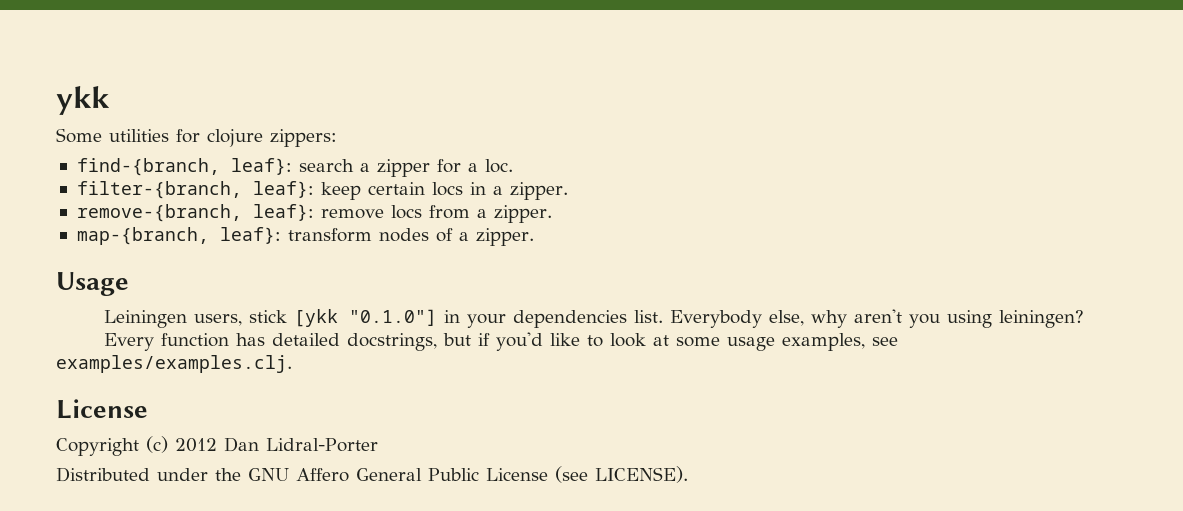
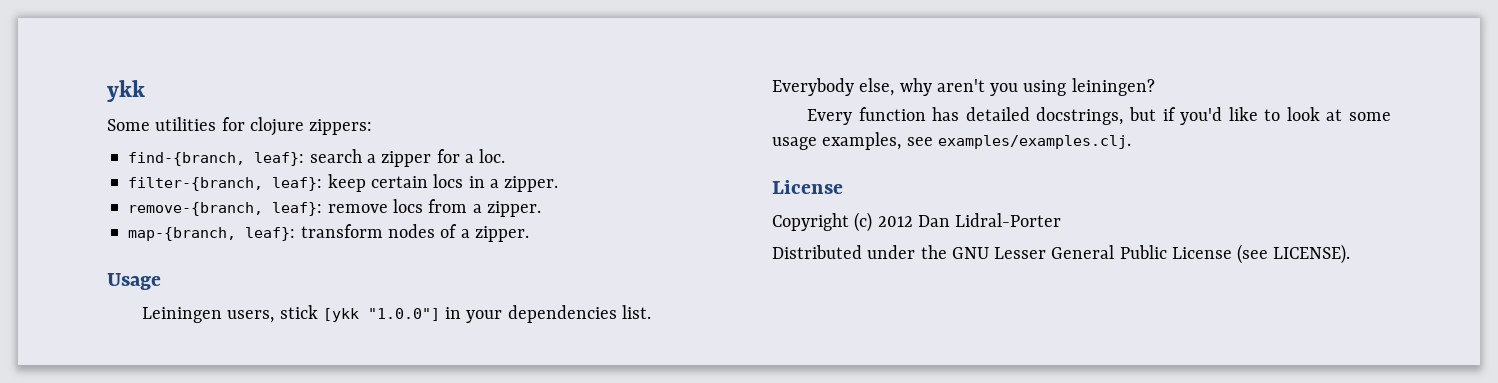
- Leiningen users, stick [ykk "0.1.0"] in your dependencies list.
+ Leiningen users, stick [ykk "1.0.0"] in your dependencies list.
- Distributed under the GNU Affero General Public License (see LICENSE).
+ Distributed under the GNU Lesser General Public License (see LICENSE).

